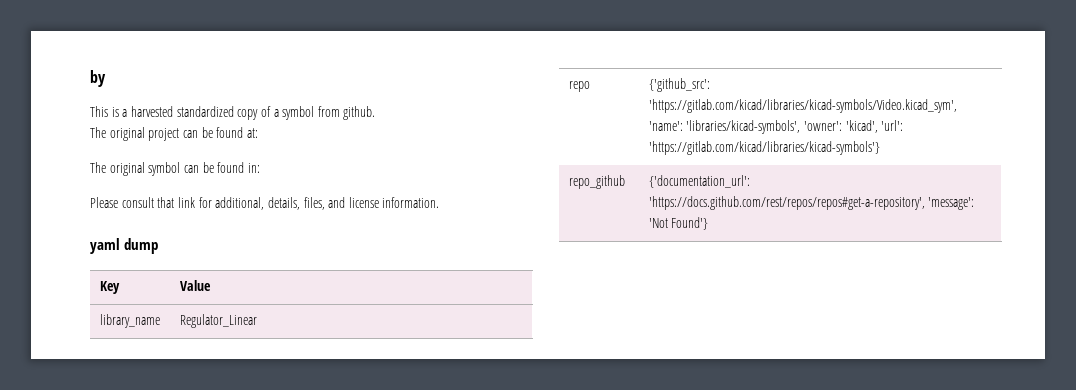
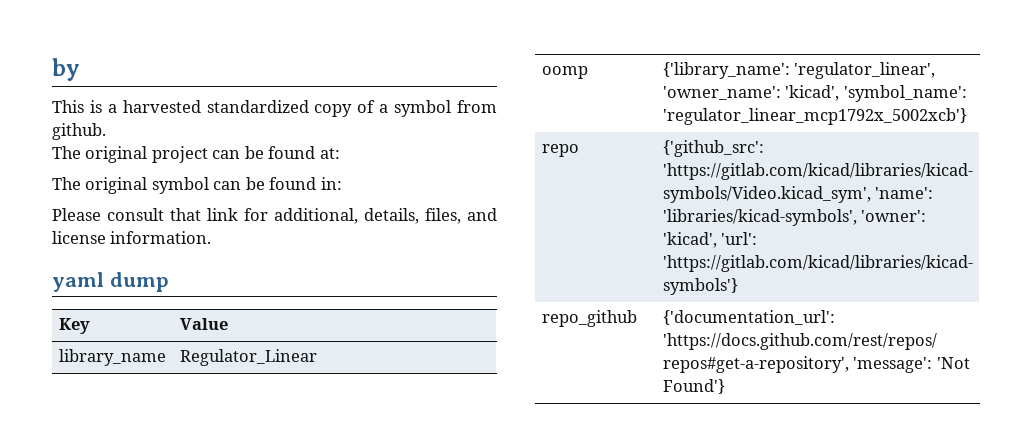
+ oomp | {'library_name': 'regulator_linear', 'owner_name': 'kicad', 'symbol_name': 'regulator_linear_mcp1792x_5002xcb'}

